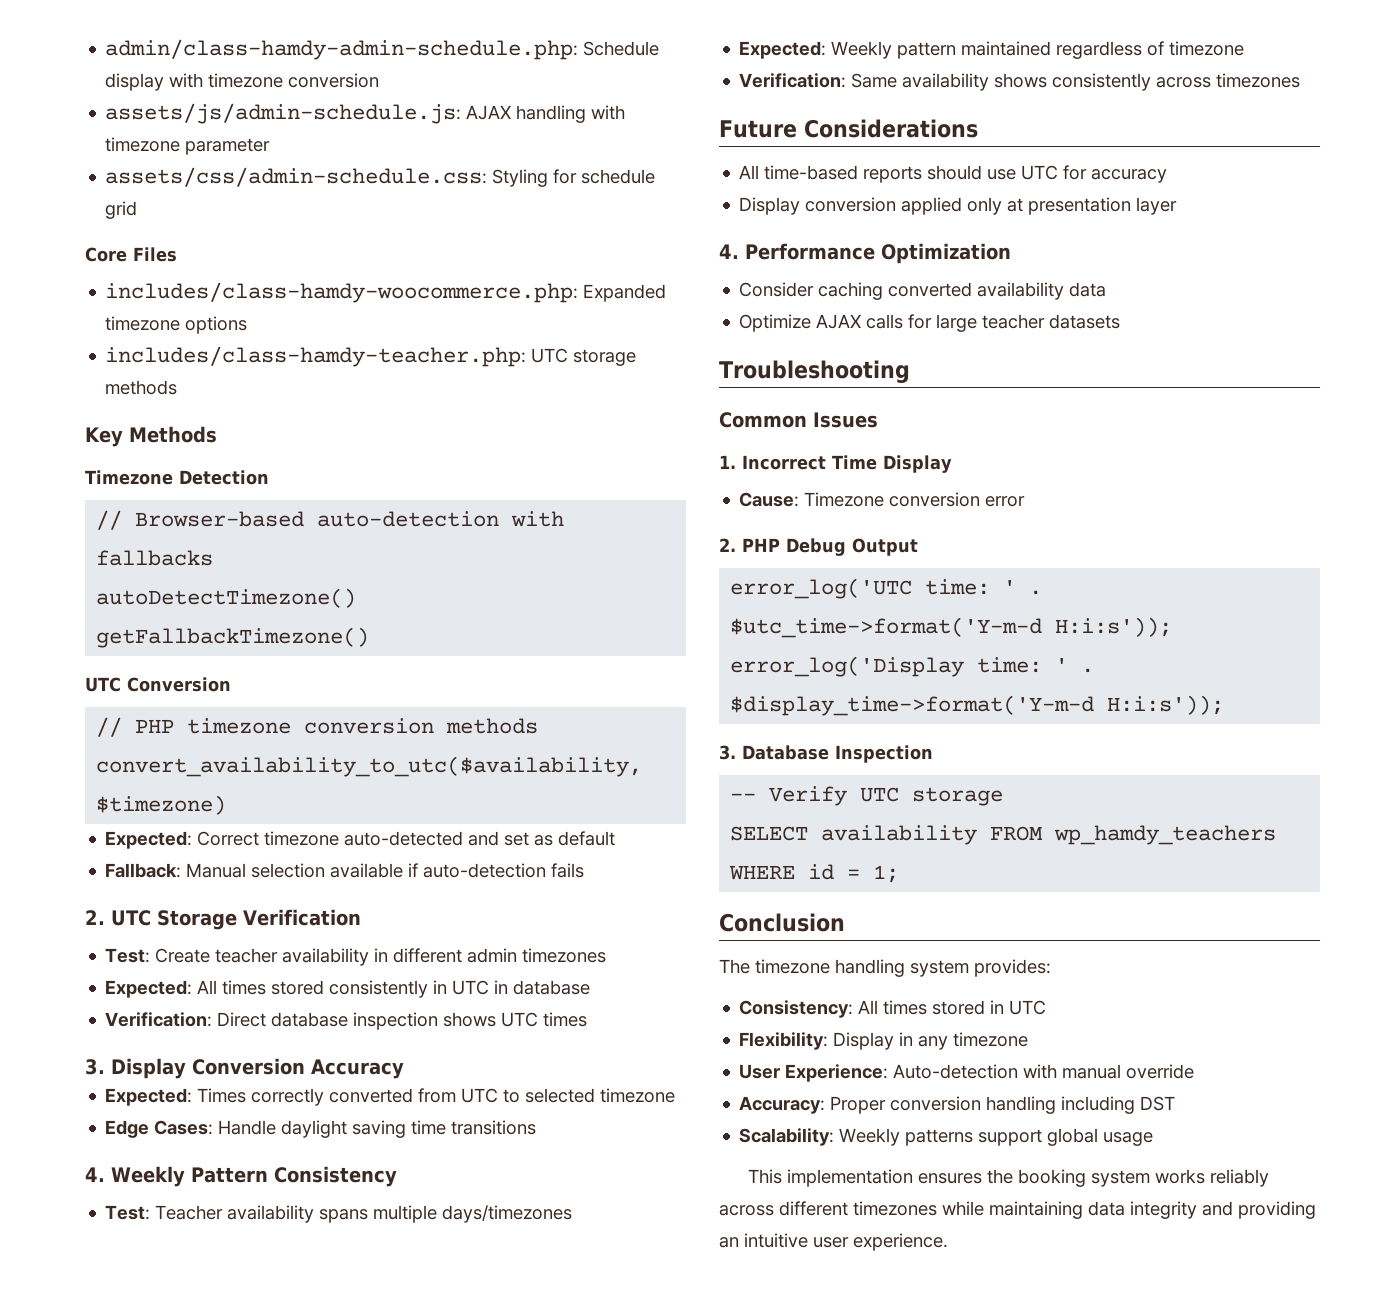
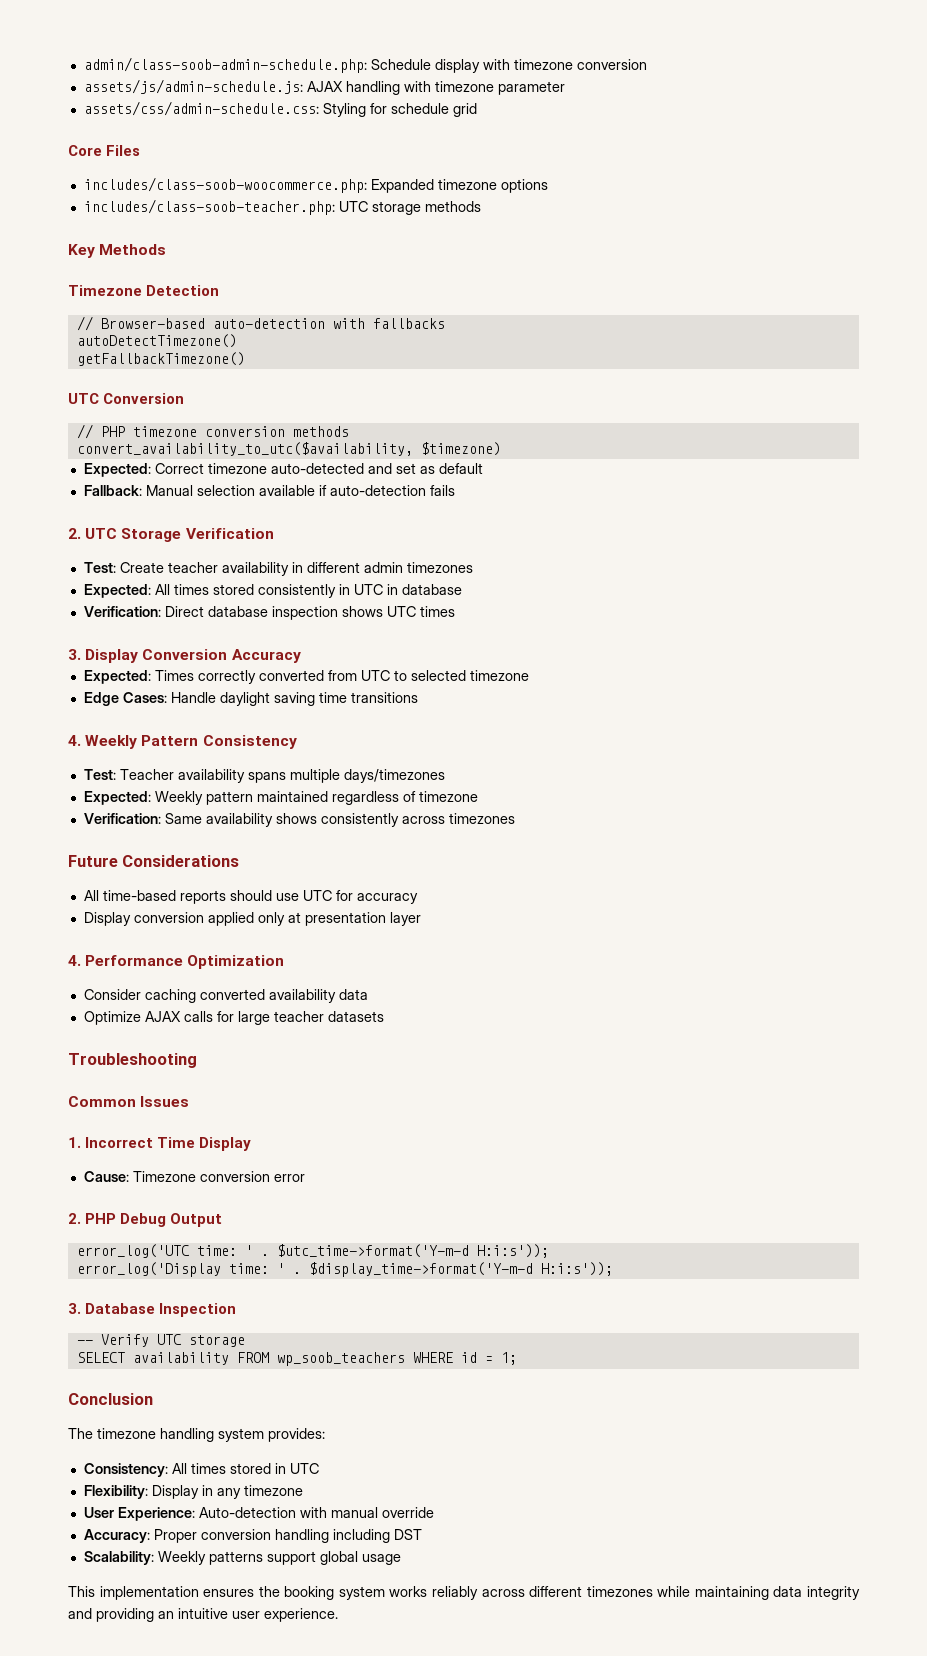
- admin/class-hamdy-admin-schedule.php: Schedule display with timezone conversion
+ admin/class-soob-admin-schedule.php: Schedule display with timezone conversion
- includes/class-hamdy-woocommerce.php: Expanded timezone options
+ includes/class-soob-woocommerce.php: Expanded timezone options
- includes/class-hamdy-teacher.php: UTC storage methods
+ includes/class-soob-teacher.php: UTC storage methods
- SELECT availability FROM wp_hamdy_teachers WHERE id = 1;
+ SELECT availability FROM wp_soob_teachers WHERE id = 1;

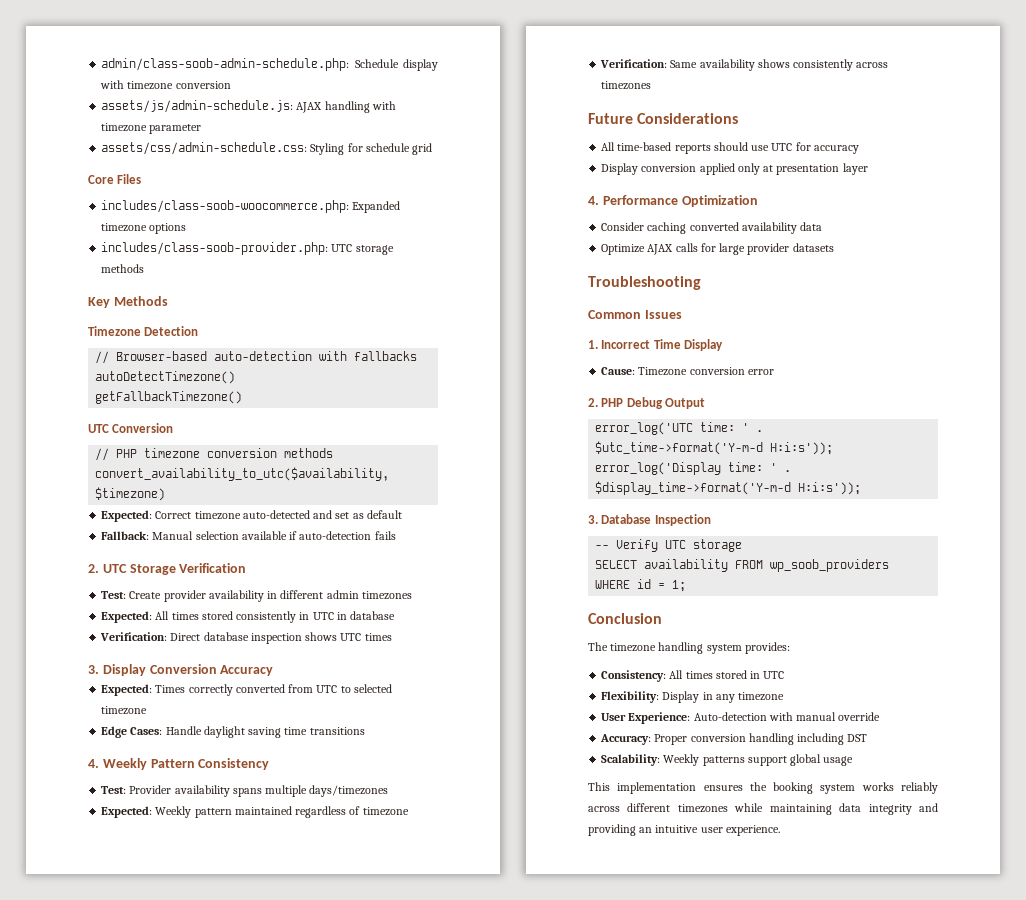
- includes/class-soob-teacher.php: UTC storage methods
+ includes/class-soob-provider.php: UTC storage methods
- Test: Create teacher availability in different admin timezones
+ Test: Create provider availability in different admin timezones
- Test: Teacher availability spans multiple days/timezones
+ Test: Provider availability spans multiple days/timezones
- Optimize AJAX calls for large teacher datasets
+ Optimize AJAX calls for large provider datasets
- SELECT availability FROM wp_soob_teachers WHERE id = 1;
+ SELECT availability FROM wp_soob_providers WHERE id = 1;

